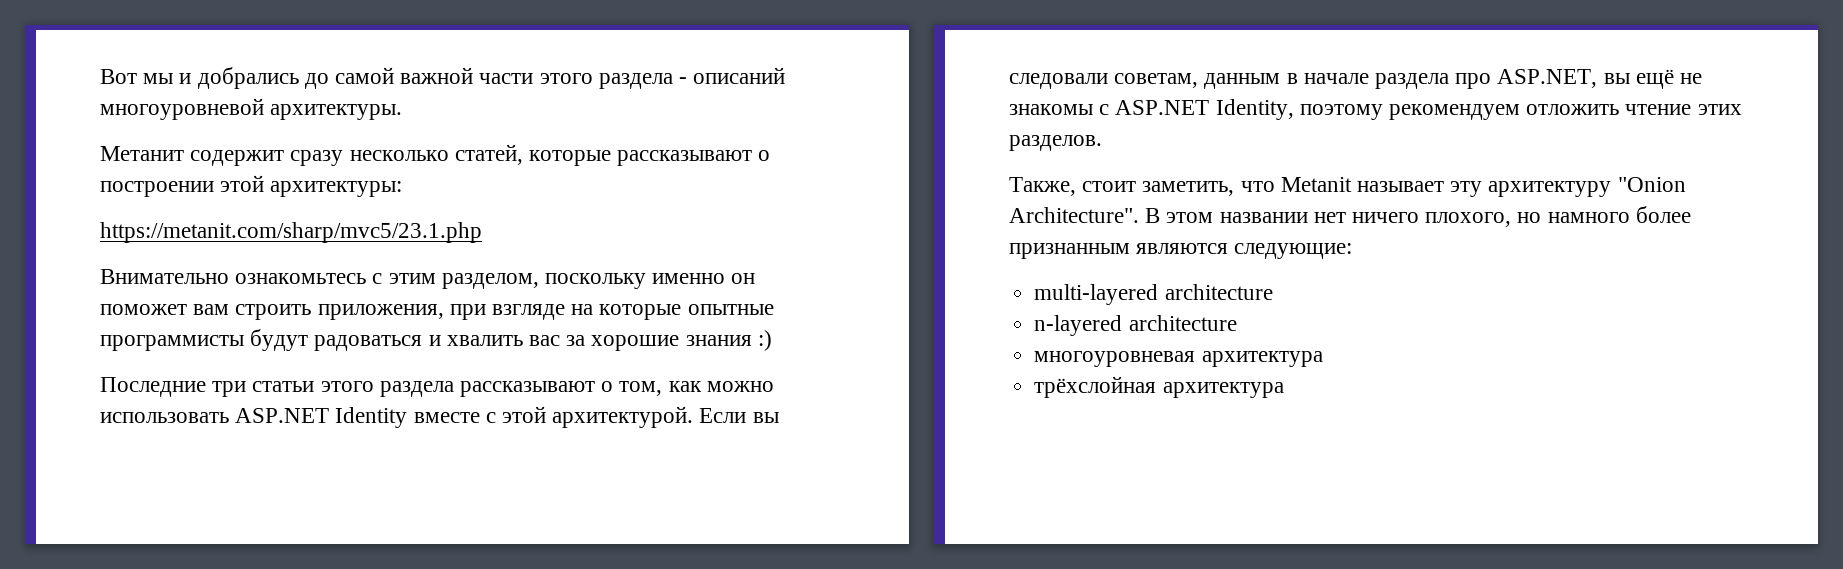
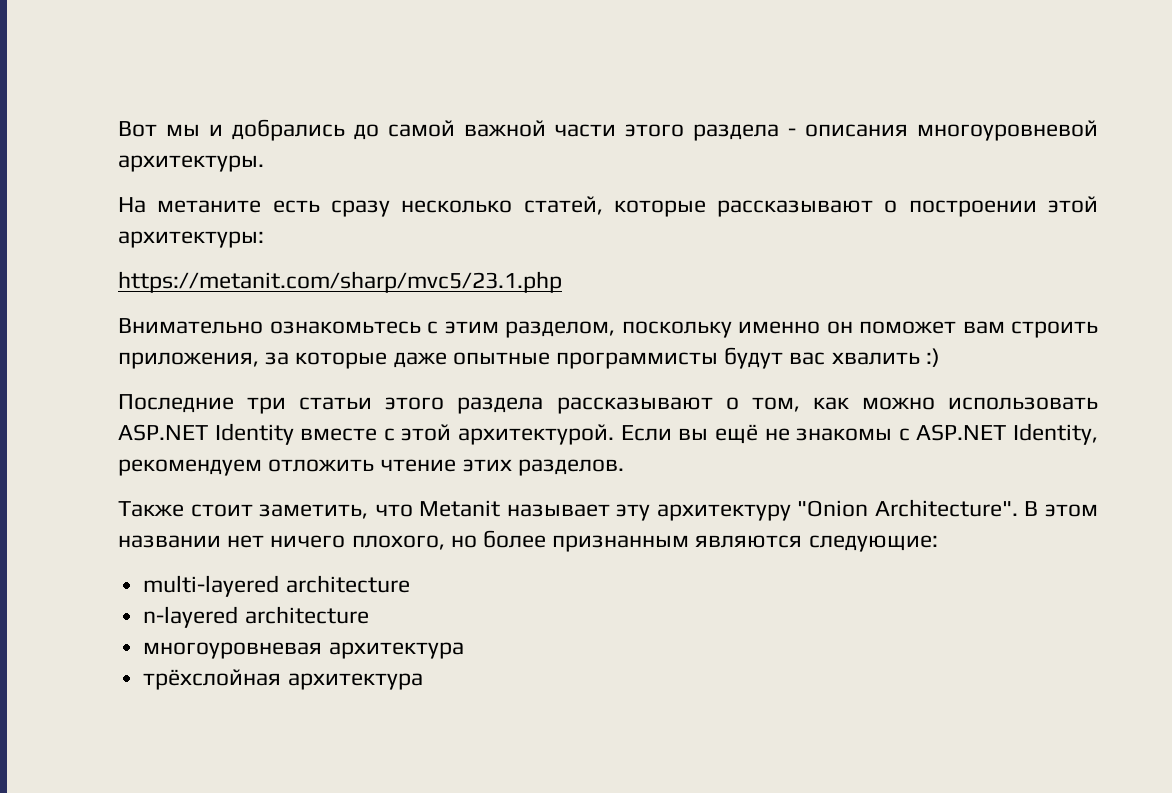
- Вот мы и добрались до самой важной части этого раздела - описаний многоуровневой архитектуры.
+ Вот мы и добрались до самой важной части этого раздела - описания многоуровневой архитектуры.
- Метанит содержит сразу несколько статей, которые рассказывают о построении этой архитектуры:
+ На метаните есть сразу несколько статей, которые рассказывают о построении этой архитектуры:
- Внимательно ознакомьтесь с этим разделом, поскольку именно он поможет вам строить приложения, при взгляде на которые опытные программисты будут радоваться и хвалить вас за хорошие знания :)
+ Внимательно ознакомьтесь с этим разделом, поскольку именно он поможет вам строить приложения, за которые даже опытные программисты будут вас хвалить :)
- Если вы следовали советам, данным в начале раздела про ASP.NET, вы ещё не знакомы с ASP.NET Identity, поэтому рекомендуем отложить чтение этих разделов.
+ Если вы ещё не знакомы с ASP.NET Identity, рекомендуем отложить чтение этих разделов.
- Также, стоит заметить, что Metanit называет эту архитектуру "Onion Architecture".
+ Также стоит заметить, что Metanit называет эту архитектуру "Onion Architecture".
- В этом названии нет ничего плохого, но намного более признанным являются следующие:
+ В этом названии нет ничего плохого, но более признанным являются следующие:

